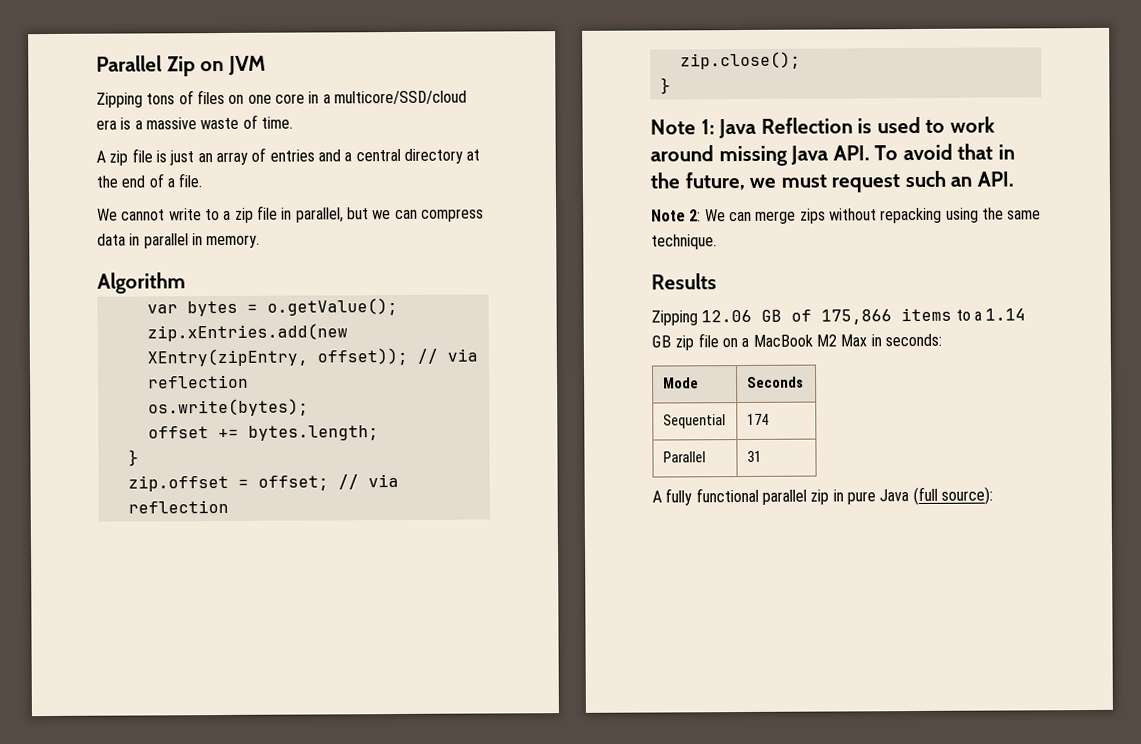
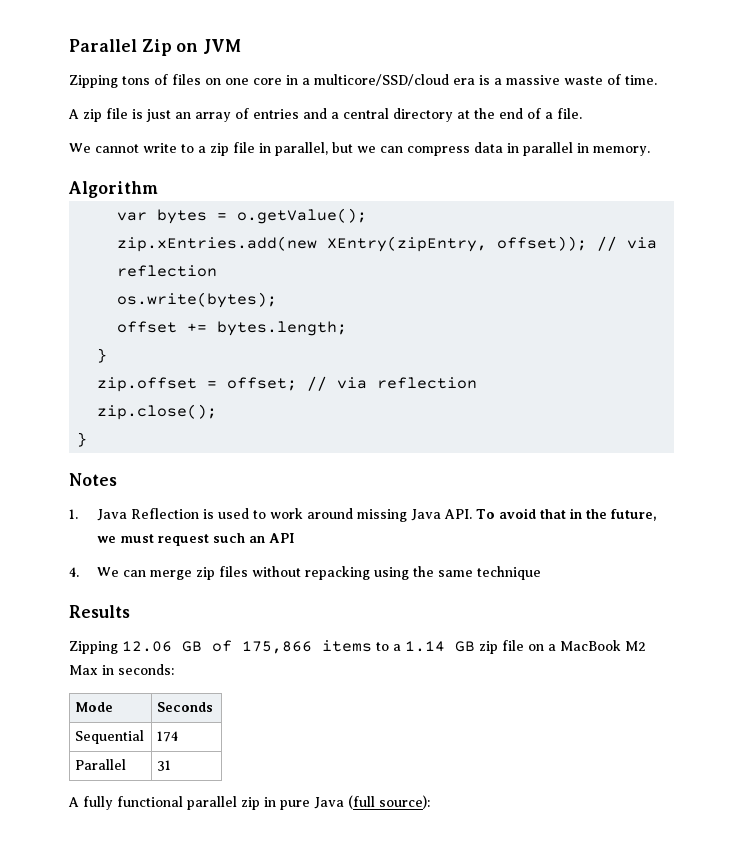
- Note 1: Java Reflection is used to work around missing Java API. To avoid that in the future, we must request such an API.
- Note 2: We can merge zips without repacking using the same technique.
+ Notes
+ 1. Java Reflection is used to work around missing Java API. To avoid that in the future, we must request such an API
+ 4. We can merge zip files without repacking using the same technique

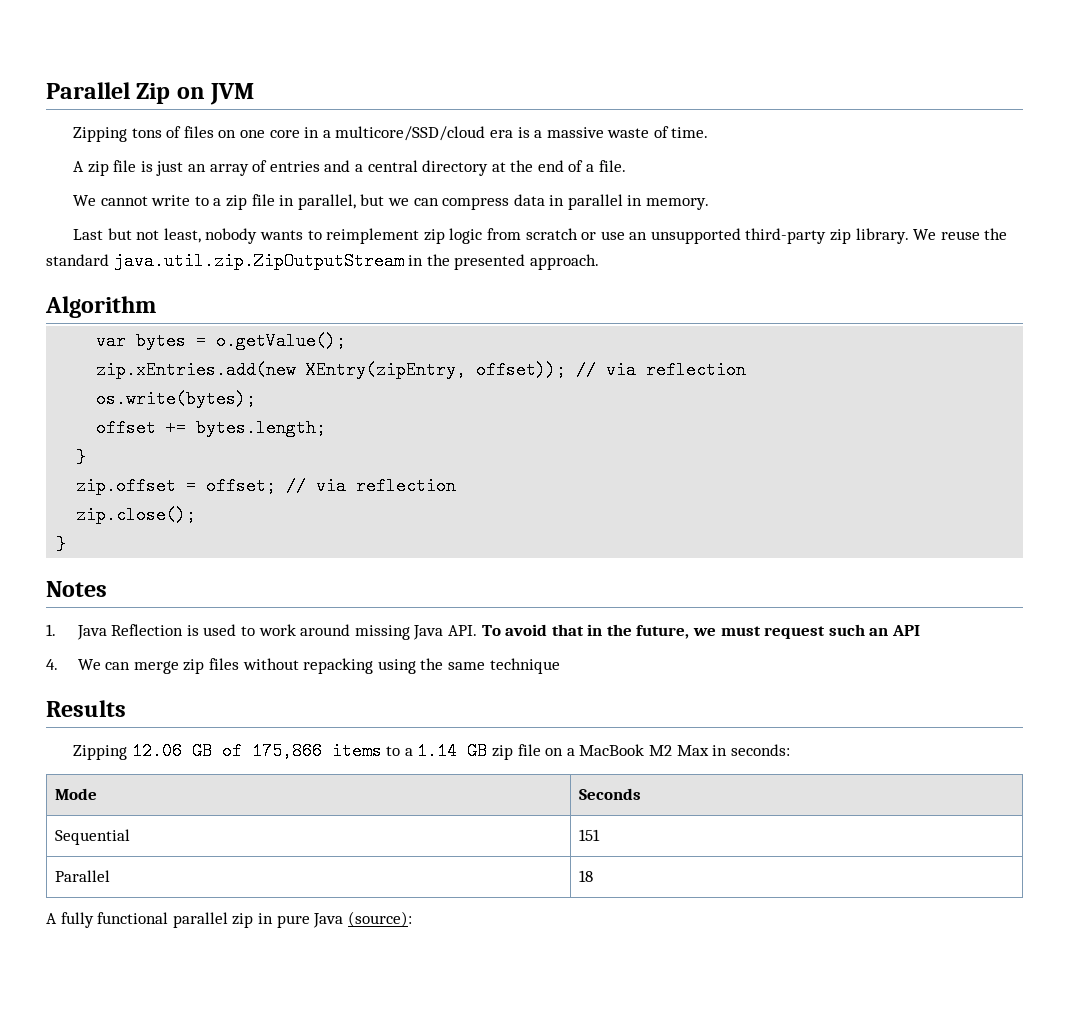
+ Last but not least, nobody wants to reimplement zip logic from scratch or use an unsupported third-party zip library. We reuse the standard java.util.zip.ZipOutputStream in the presented approach.
- Sequential | 174
+ Sequential | 151
- Parallel | 31
+ Parallel | 18
- A fully functional parallel zip in pure Java (full source):
+ A fully functional parallel zip in pure Java (source):

